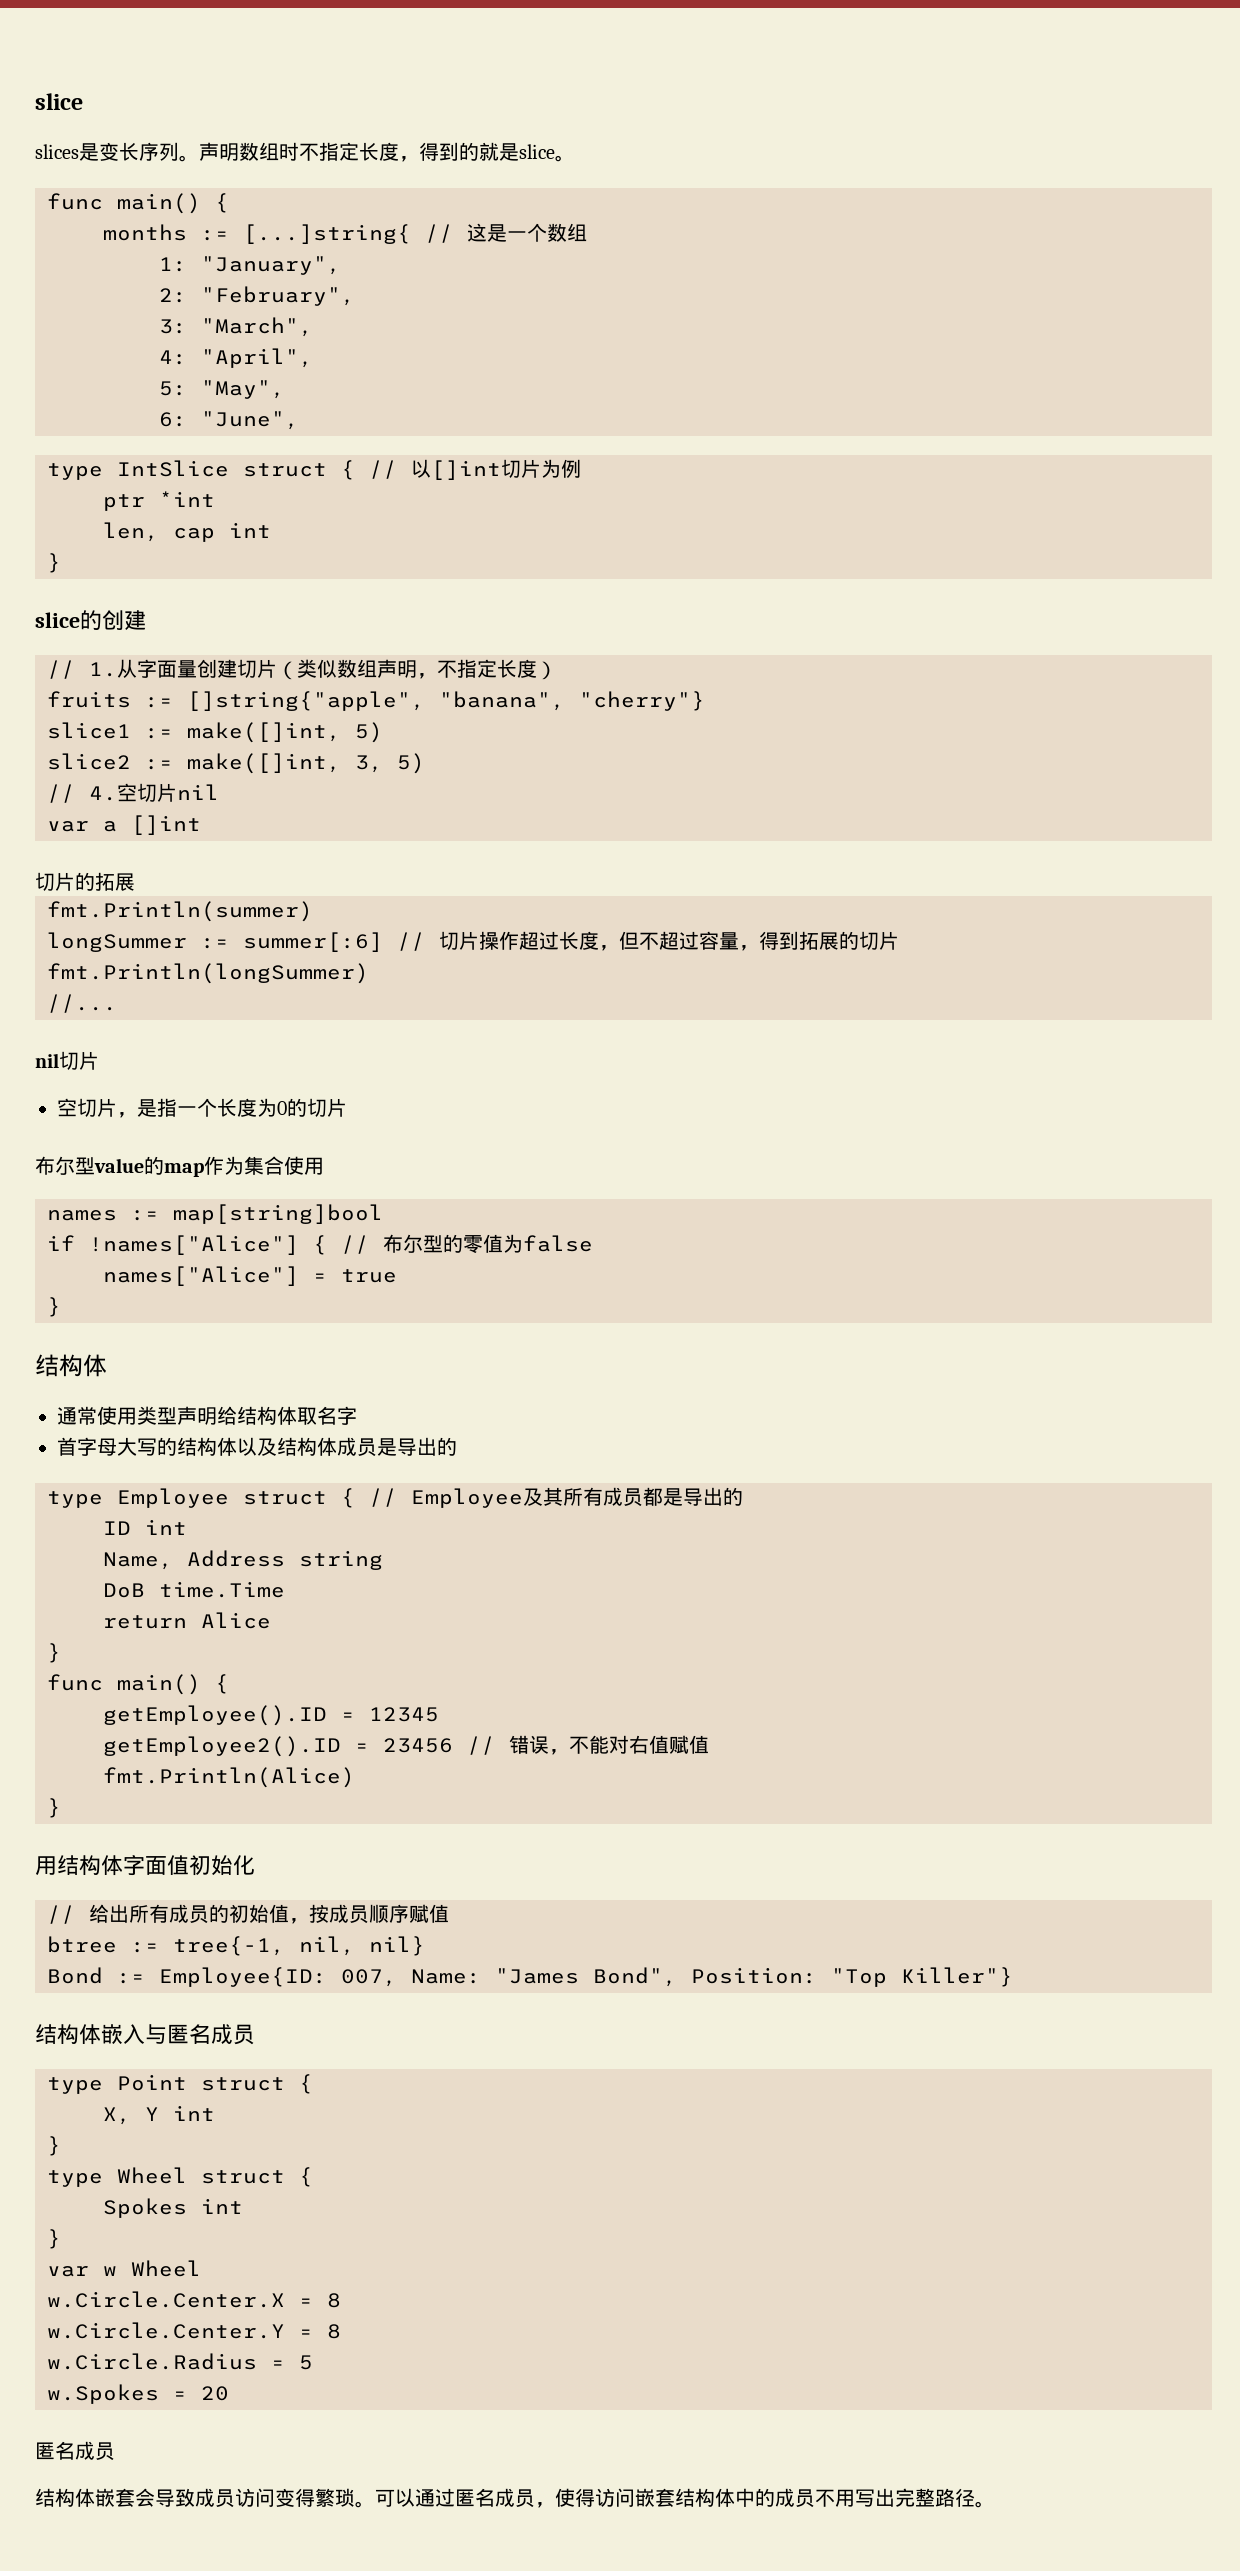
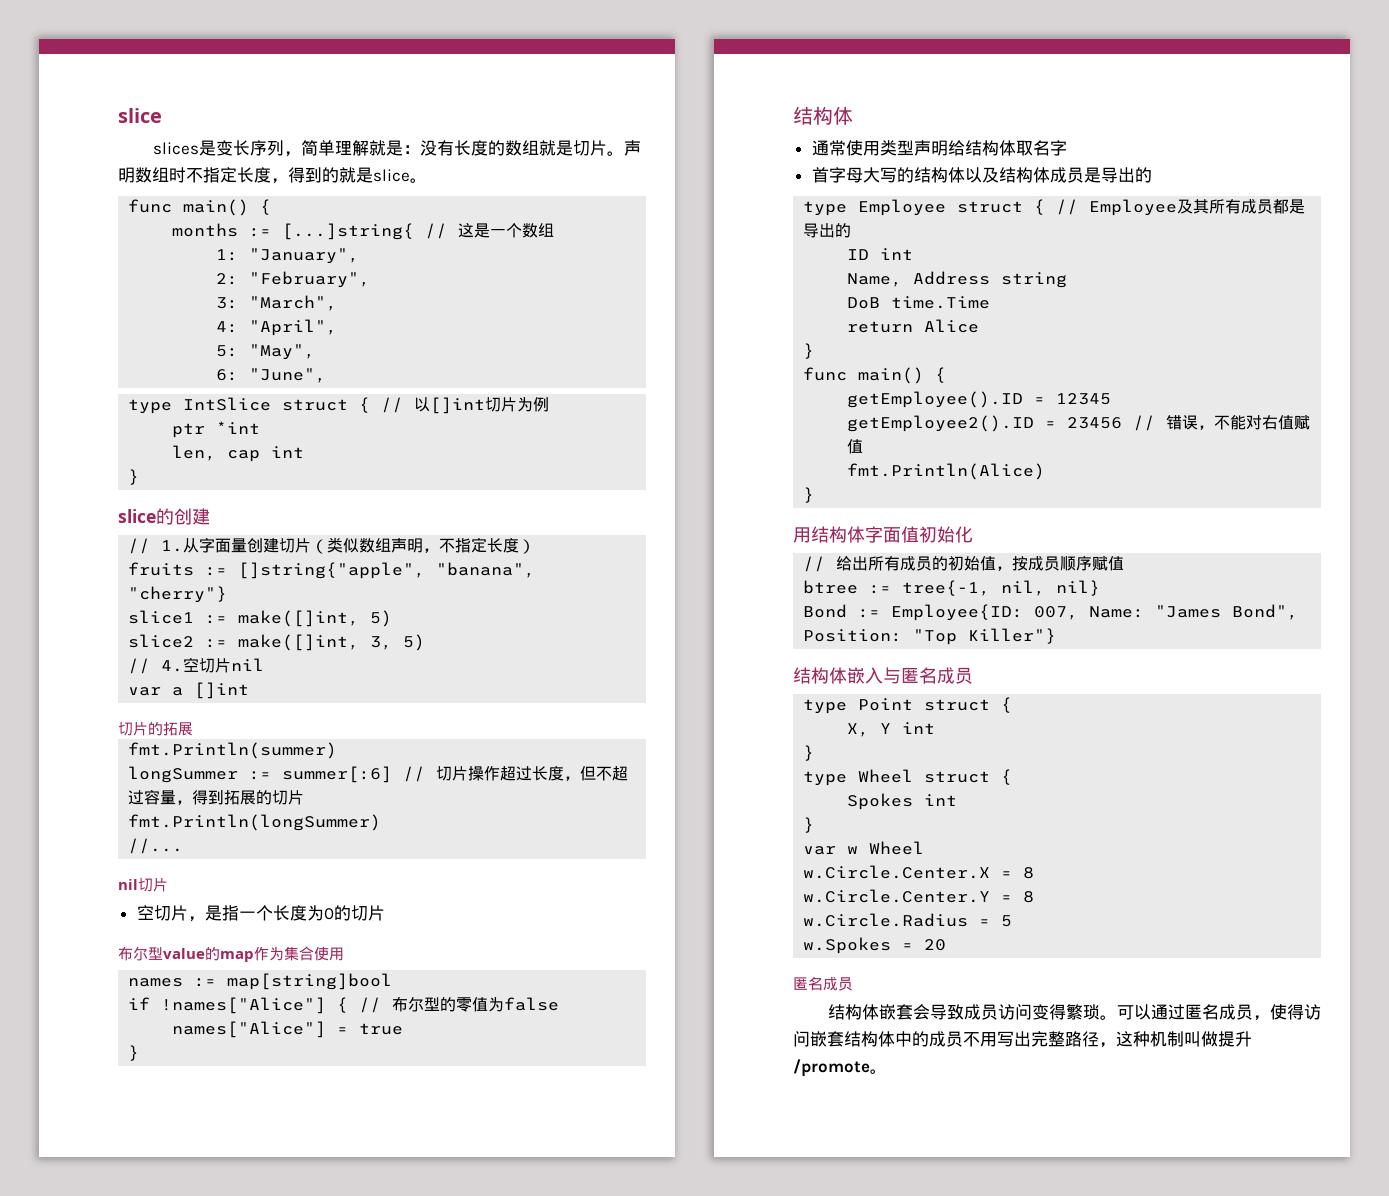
- slices是变长序列。
+ slices是变长序列，简单理解就是：没有长度的数组就是切片。
- 可以通过匿名成员，使得访问嵌套结构体中的成员不用写出完整路径。
+ 可以通过匿名成员，使得访问嵌套结构体中的成员不用写出完整路径，这种机制叫做提升/promote。

